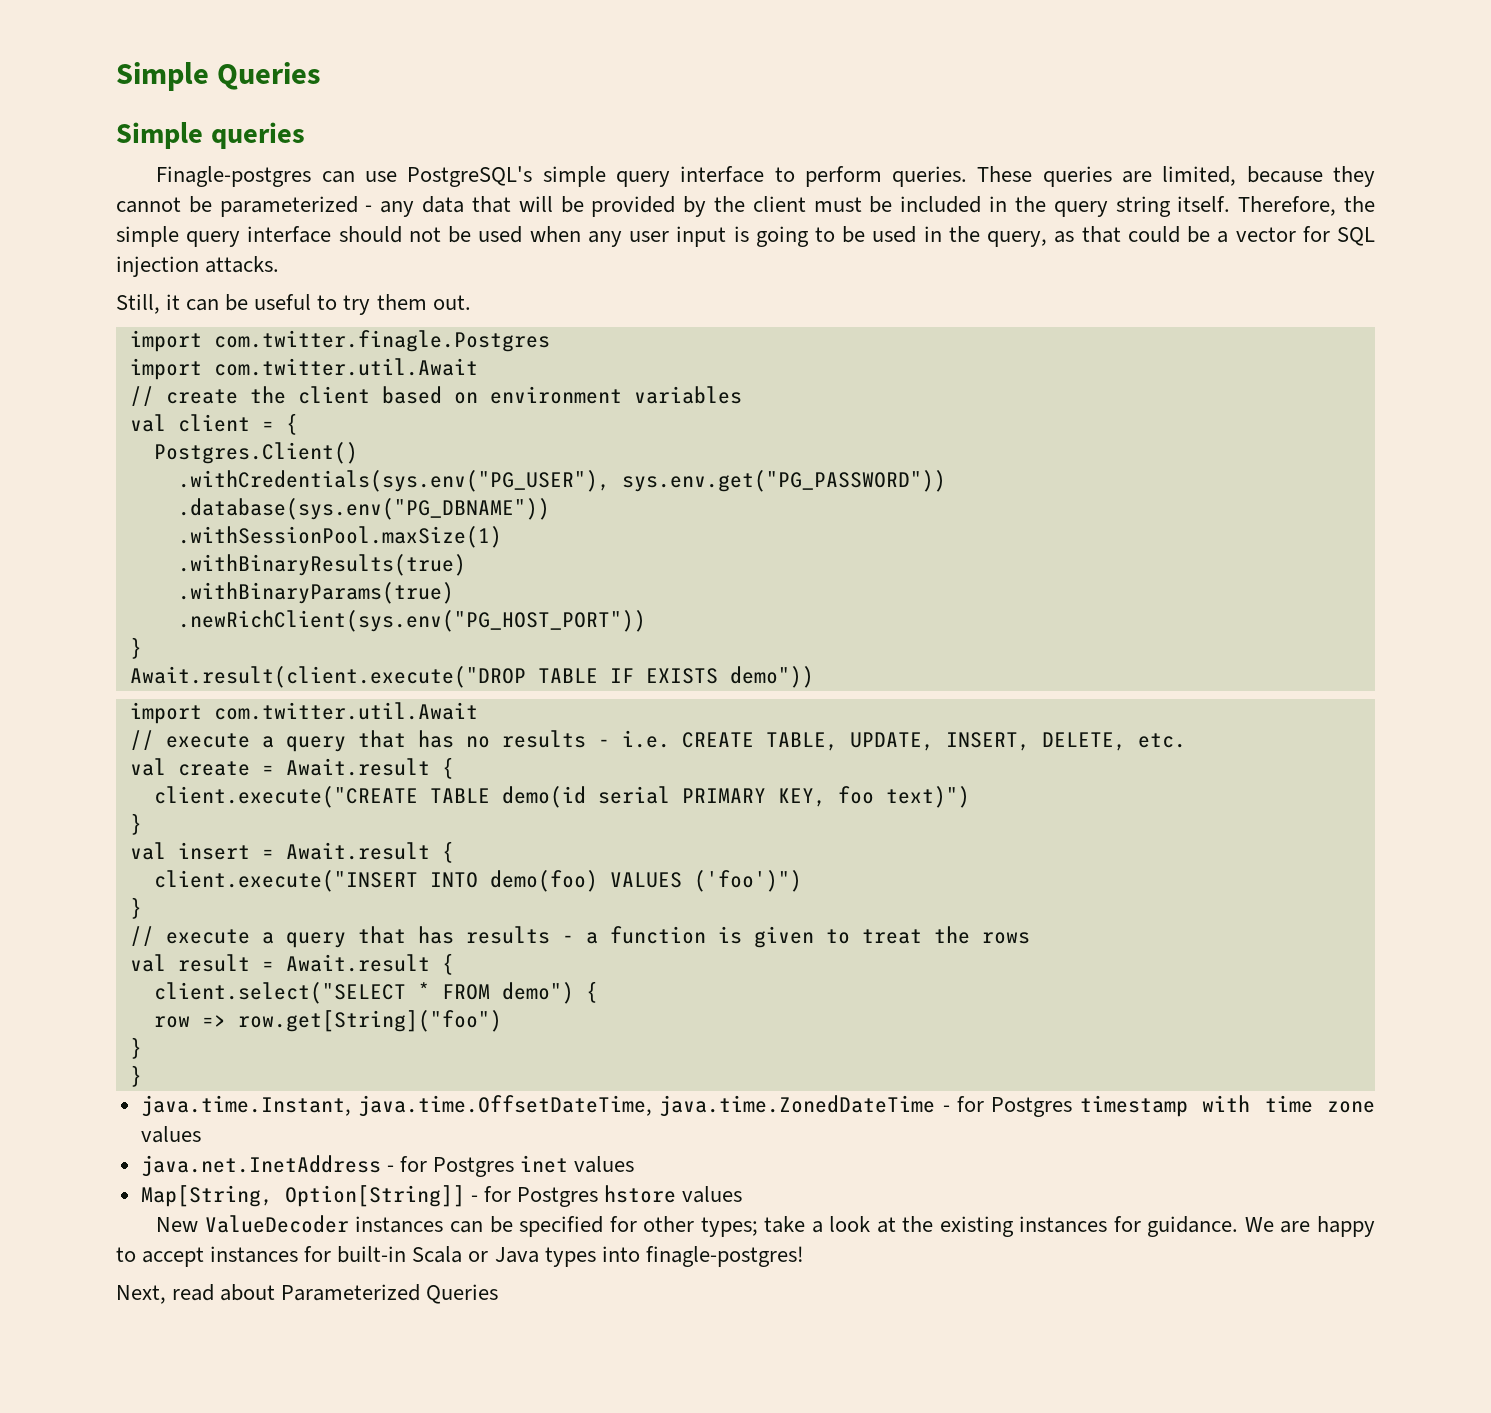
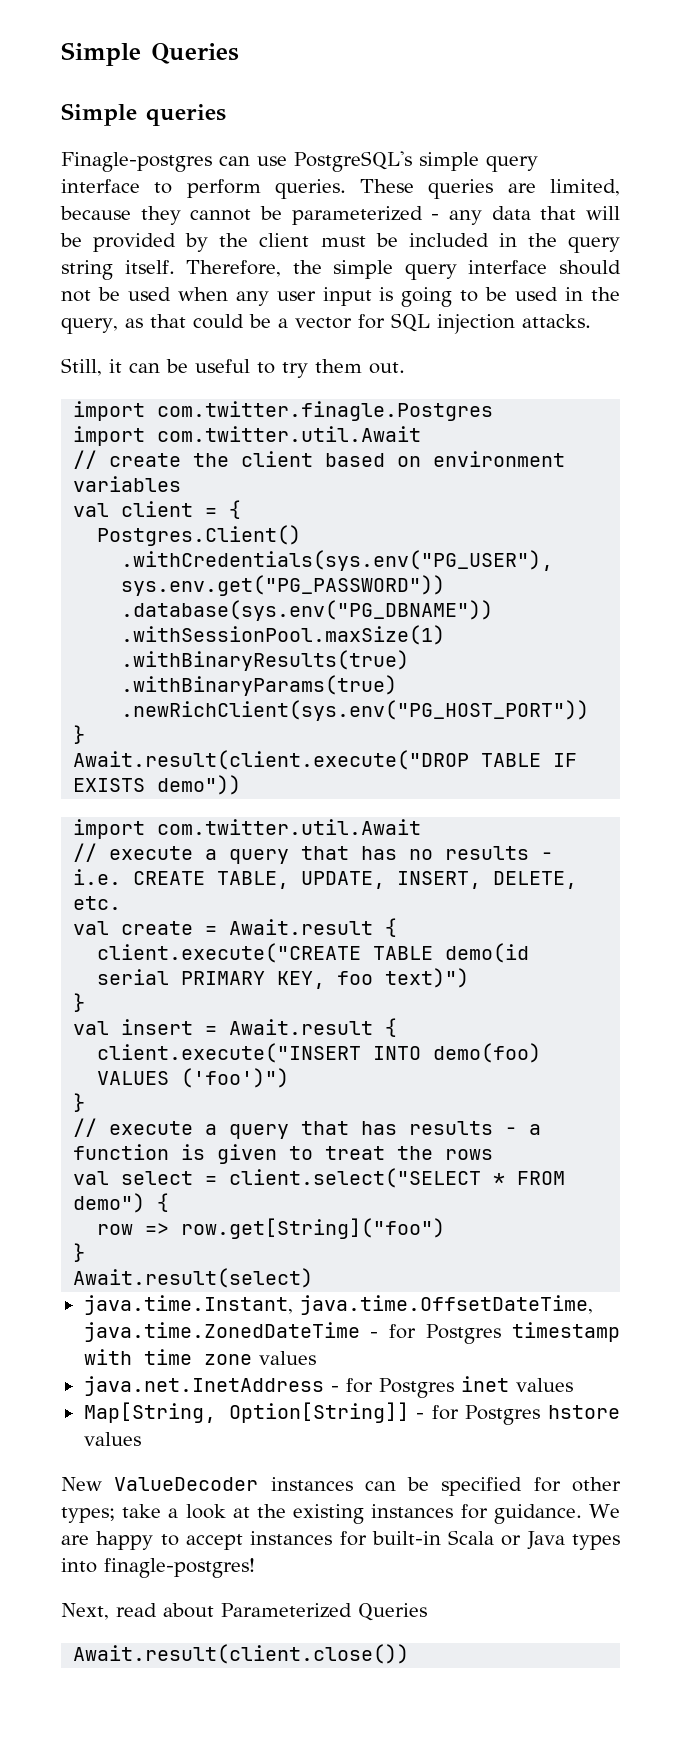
- val result = Await.result {
- client.select("SELECT * FROM demo") {
+ val select = client.select("SELECT * FROM demo") {
  row => row.get[String]("foo")
  }
- }
+ Await.result(select)
+ Await.result(client.close())

